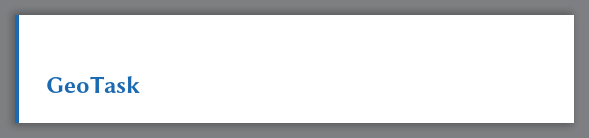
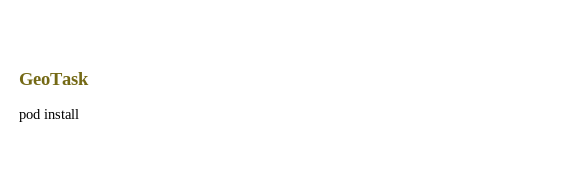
+ pod install

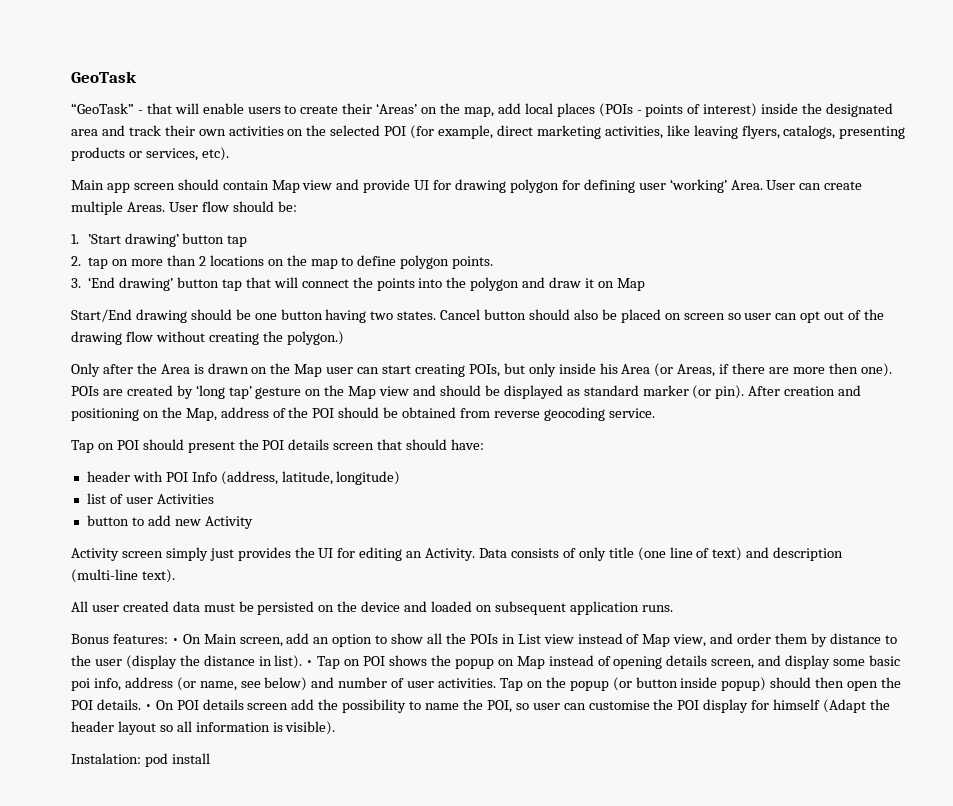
- pod install
+ “GeoTask” - that will enable users to create their ‘Areas’ on the map, add local places (POIs - points of interest) inside the designated area and track their own activities on the selected POI (for example, direct marketing activities, like leaving flyers, catalogs, presenting products or services, etc).
+ Main app screen should contain Map view and provide UI for drawing polygon for defining user ‘working’ Area. User can create multiple Areas. User flow should be:
+ 1. ’Start drawing’ button tap
+ 2. tap on more than 2 locations on the map to define polygon points.
+ 3. ‘End drawing’ button tap that will connect the points into the polygon and draw it on Map
+ Start/End drawing should be one button having two states. Cancel button should also be placed on screen so user can opt out of the drawing flow without creating the polygon.)
+ Only after the Area is drawn on the Map user can start creating POIs, but only inside his Area (or Areas, if there are more then one). POIs are created by ‘long tap’ gesture on the Map view and should be displayed as standard marker (or pin). After creation and positioning on the Map, address of the POI should be obtained from reverse geocoding service.
+ Tap on POI should present the POI details screen that should have:
+ header with POI Info (address, latitude, longitude)
+ list of user Activities
+ button to add new Activity
+ Activity screen simply just provides the UI for editing an Activity. Data consists of only title (one line of text) and description (multi-line text).
+ All user created data must be persisted on the device and loaded on subsequent application runs.
+ Bonus features: • On Main screen, add an option to show all the POIs in List view instead of Map view, and order them by distance to the user (display the distance in list). • Tap on POI shows the popup on Map instead of opening details screen, and display some basic poi info, address (or name, see below) and number of user activities. Tap on the popup (or button inside popup) should then open the POI details. • On POI details screen add the possibility to name the POI, so user can customise the POI display for himself (Adapt the header layout so all information is visible).
+ Instalation: pod install

